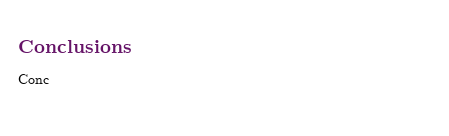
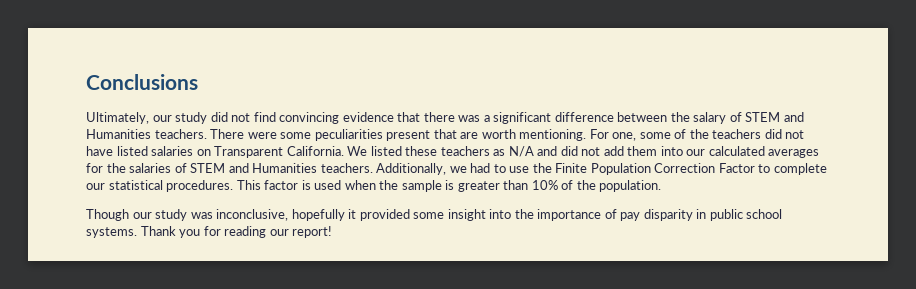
- Conc
+ Ultimately, our study did not find convincing evidence that there was a significant difference between the salary of STEM and Humanities teachers. There were some peculiarities present that are worth mentioning. For one, some of the teachers did not have listed salaries on Transparent California. We listed these teachers as N/A and did not add them into our calculated averages for the salaries of STEM and Humanities teachers. Additionally, we had to use the Finite Population Correction Factor to complete our statistical procedures. This factor is used when the sample is greater than 10% of the population.
+ Though our study was inconclusive, hopefully it provided some insight into the importance of pay disparity in public school systems. Thank you for reading our report!

